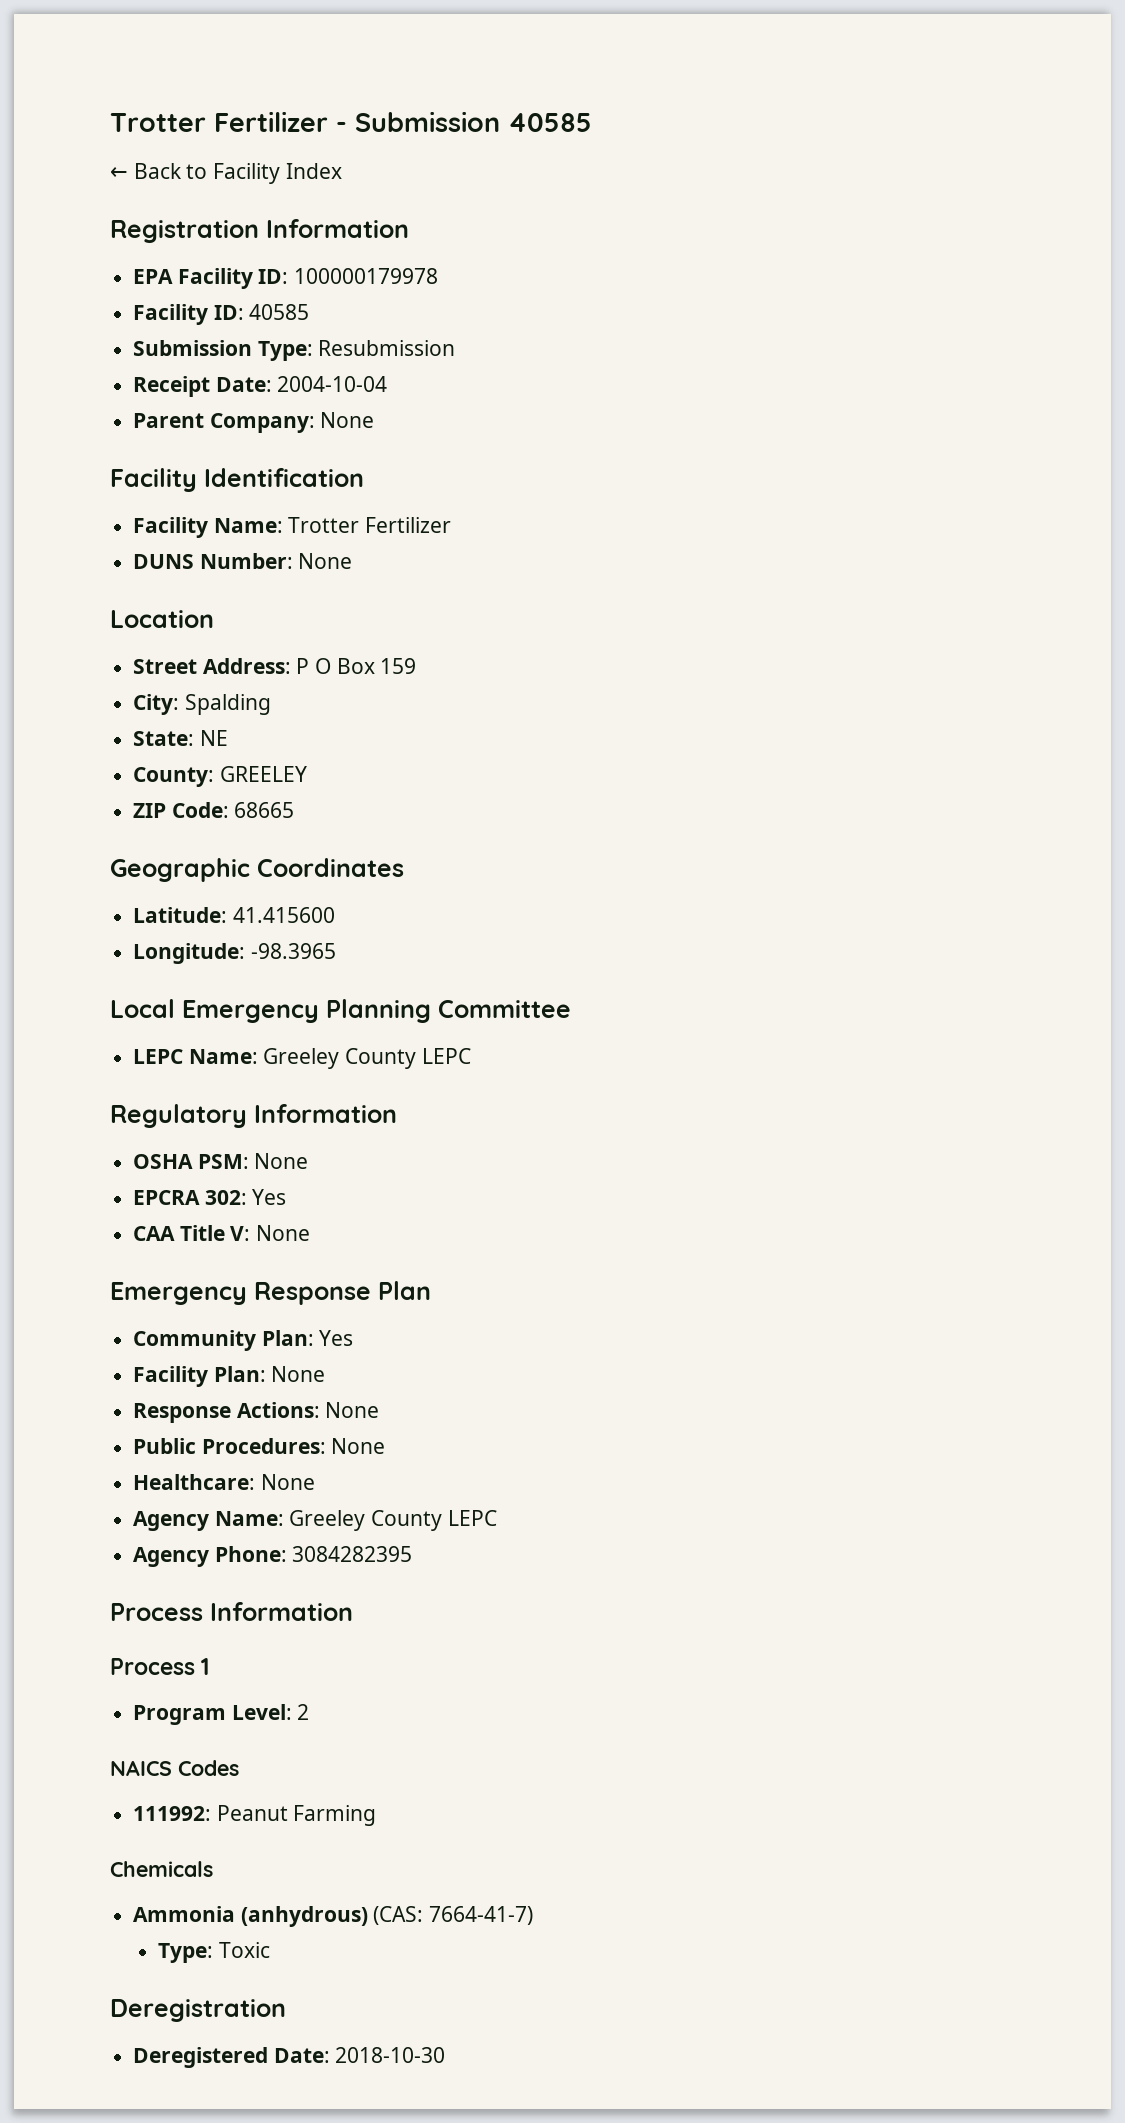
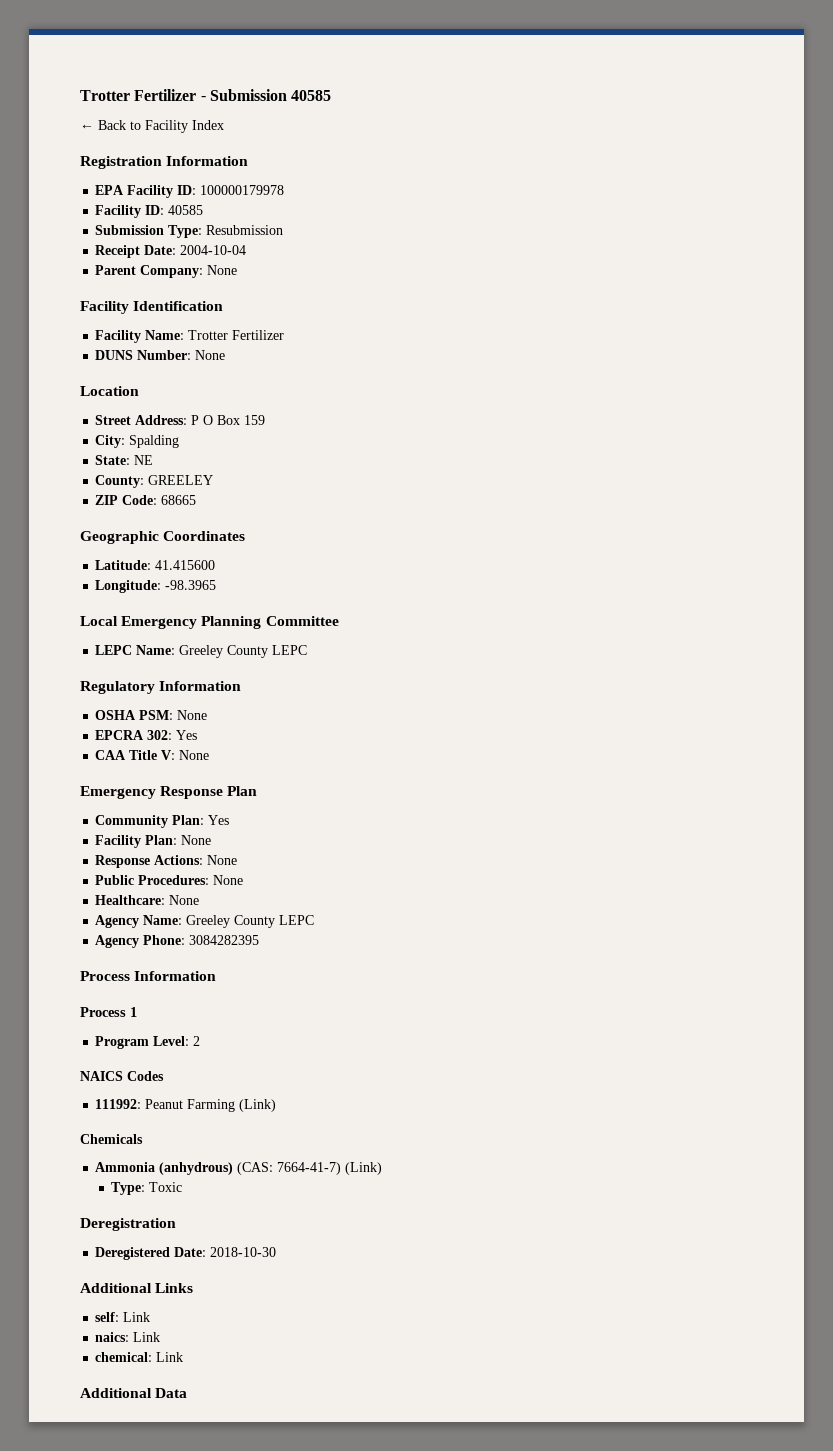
- 111992: Peanut Farming
+ 111992: Peanut Farming (Link)
- Ammonia (anhydrous) (CAS: 7664-41-7)
+ Ammonia (anhydrous) (CAS: 7664-41-7) (Link)
+ Additional Links
+ self: Link
+ naics: Link
+ chemical: Link
+ Additional Data

